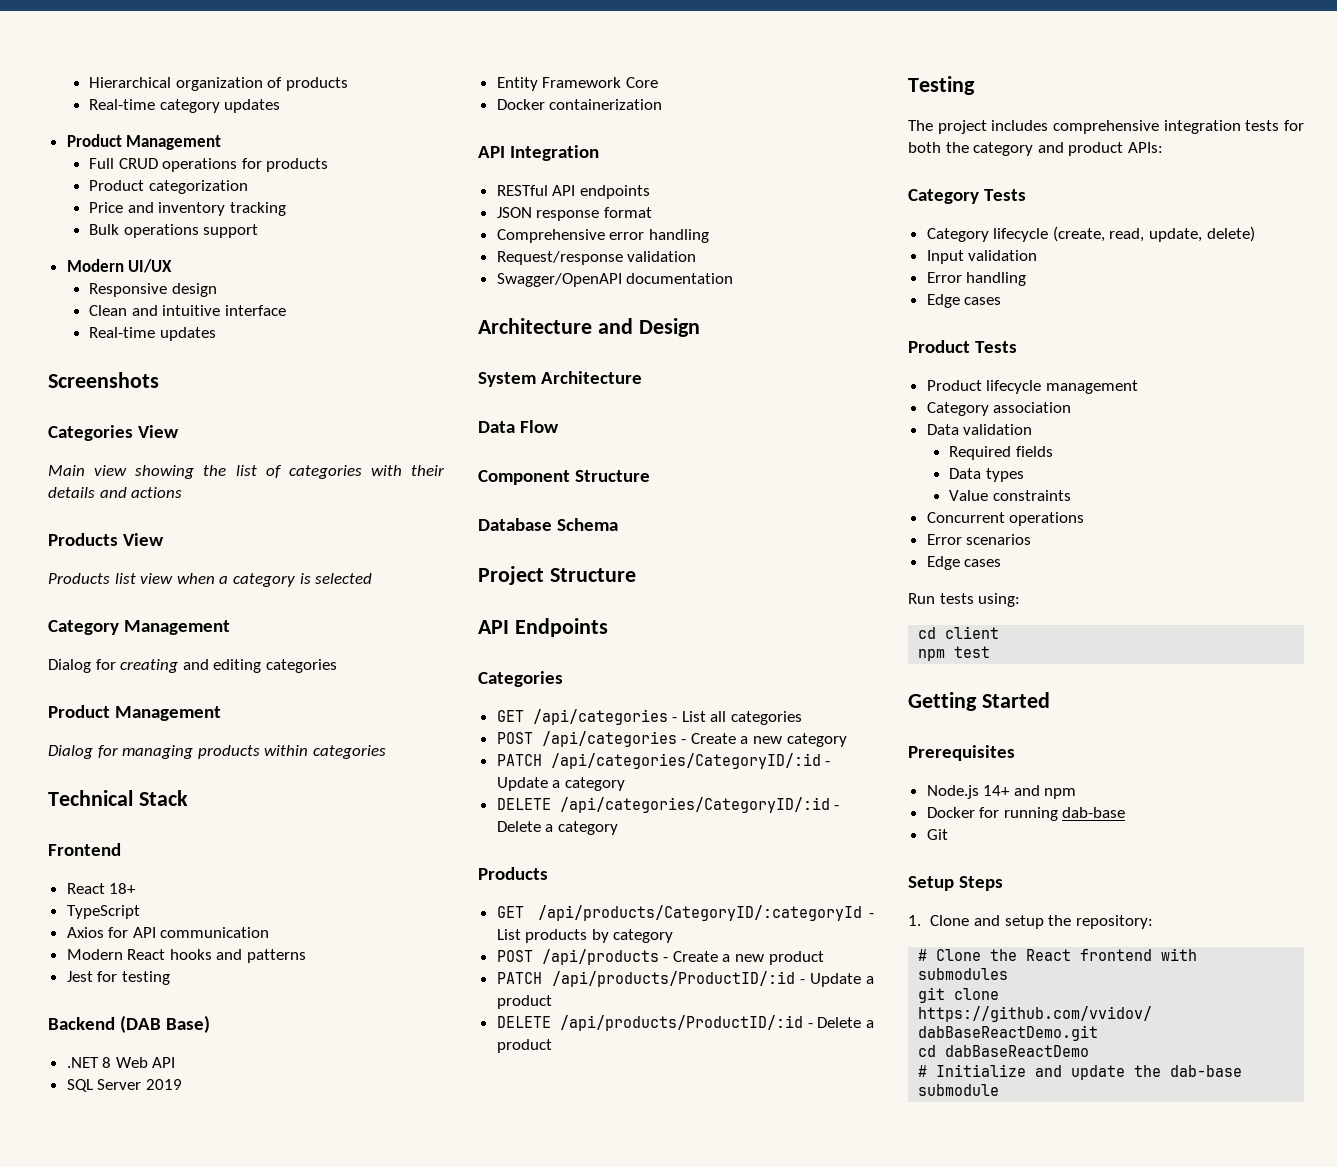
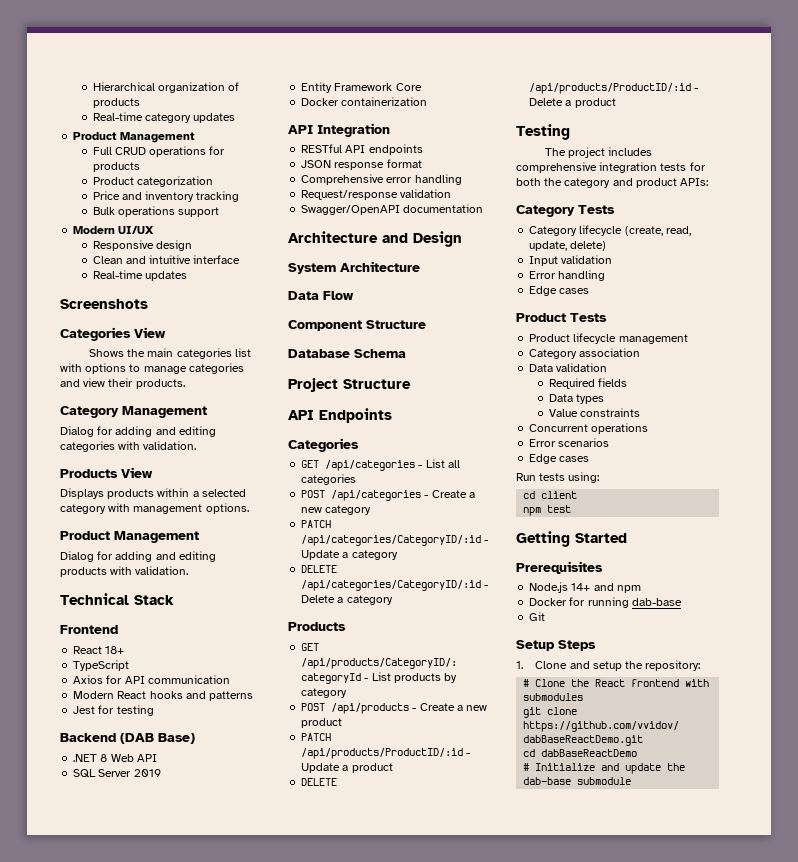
- Main view showing the list of categories with their details and actions
- Products View
- Products list view when a category is selected
+ Shows the main categories list with options to manage categories and view their products.
- Dialog for creating and editing categories
+ Dialog for adding and editing categories with validation.
+ Products View
+ Displays products within a selected category with management options.
  Product Management
- Dialog for managing products within categories
+ Dialog for adding and editing products with validation.

